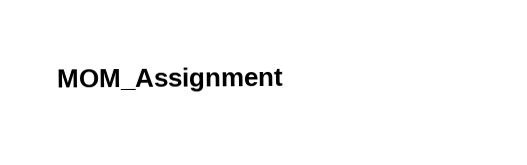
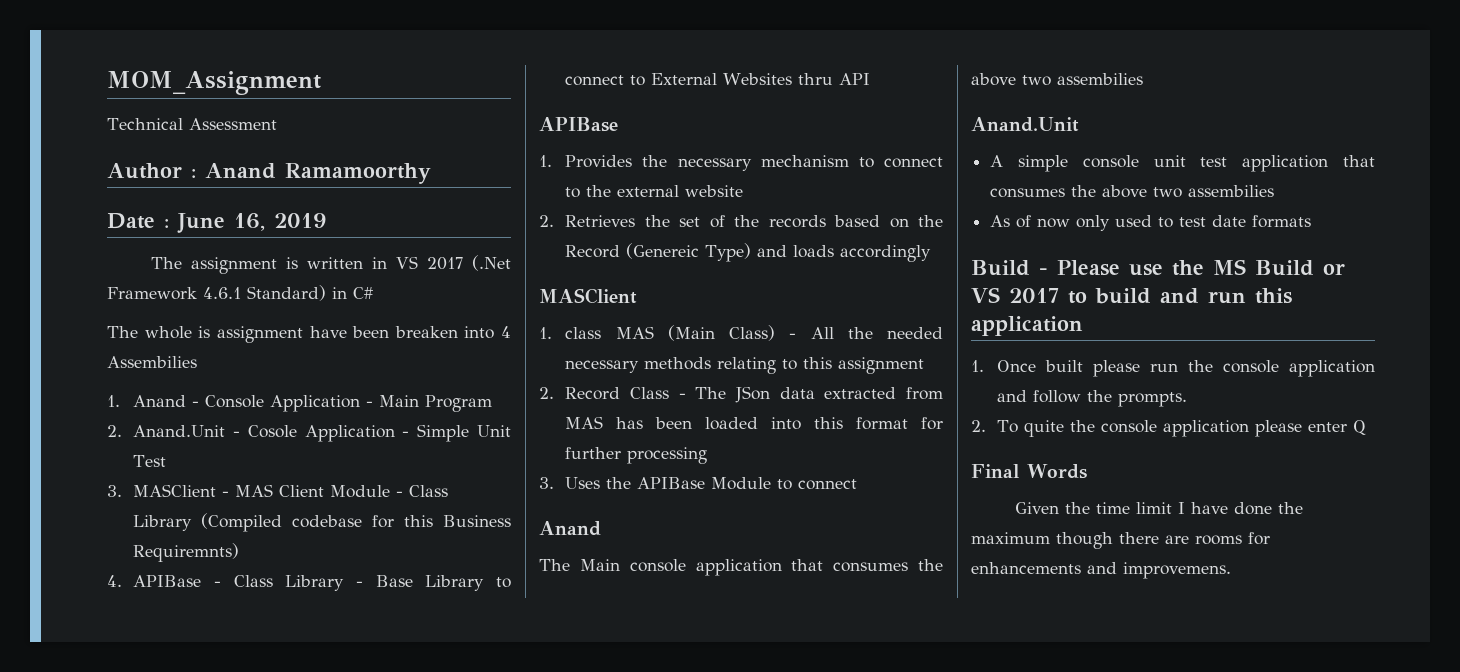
+ Technical Assessment
+ Author : Anand Ramamoorthy
+ Date : June 16, 2019
+ The assignment is written in VS 2017 (.Net Framework 4.6.1 Standard) in C#
+ The whole is assignment have been breaken into 4 Assembilies
+ 1. Anand - Console Application - Main Program
+ 2. Anand.Unit - Cosole Application - Simple Unit Test
+ 3. MASClient - MAS Client Module - Class Library (Compiled codebase for this Business Requiremnts)
+ 4. APIBase - Class Library - Base Library to connect to External Websites thru API
+ APIBase
+ 1. Provides the necessary mechanism to connect to the external website
+ 2. Retrieves the set of the records based on the Record (Genereic Type) and loads accordingly
+ MASClient
+ 1. class MAS (Main Class) - All the needed necessary methods relating to this assignment
+ 2. Record Class - The JSon data extracted from MAS has been loaded into this format for further processing
+ 3. Uses the APIBase Module to connect
+ Anand
+ The Main console application that consumes the above two assembilies
+ Anand.Unit
+ A simple console unit test application that consumes the above two assembilies
+ As of now only used to test date formats
+ Build - Please use the MS Build or VS 2017 to build and run this application
+ 1. Once built please run the console application and follow the prompts.
+ 2. To quite the console application please enter Q
+ Final Words
+ Given the time limit I have done the maximum though there are rooms for enhancements and improvemens.

